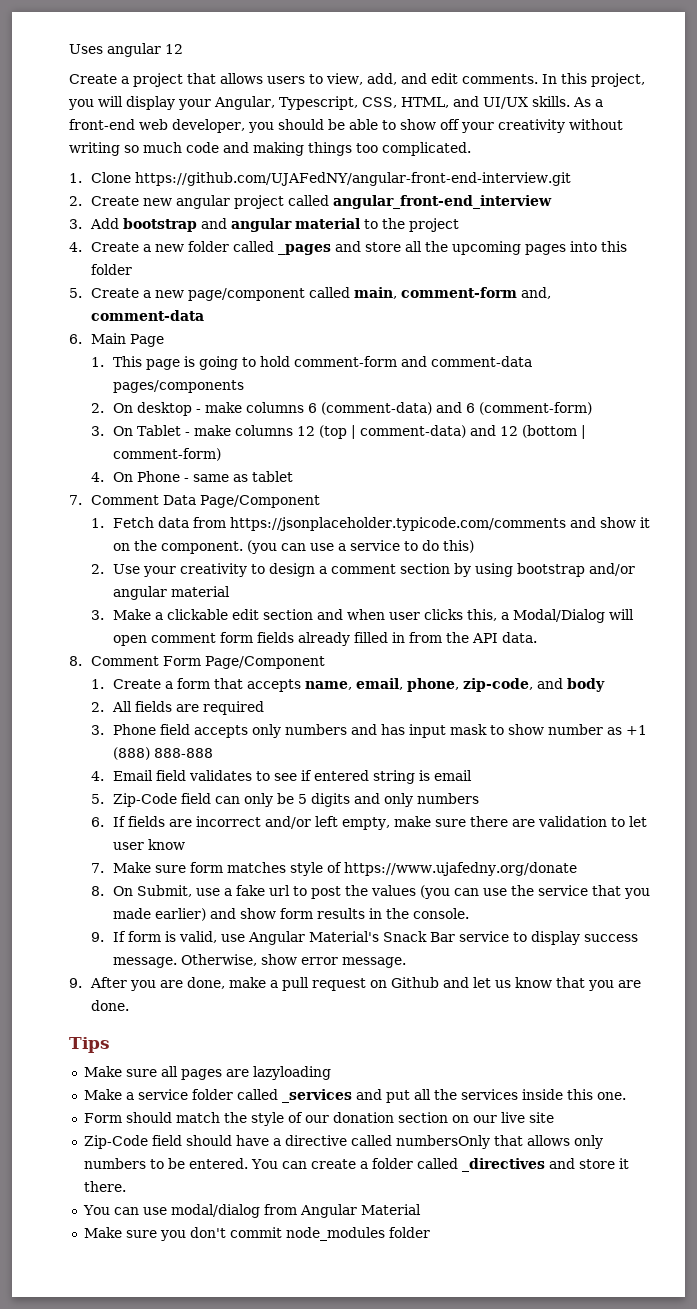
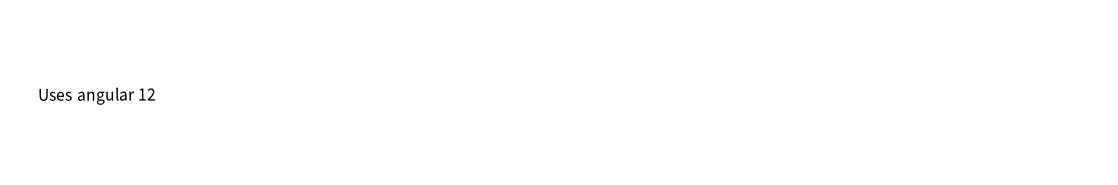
- Create a project that allows users to view, add, and edit comments. In this project, you will display your Angular, Typescript, CSS, HTML, and UI/UX skills. As a front-end web developer, you should be able to show off your creativity without writing so much code and making things too complicated.
- 1. Clone https://github.com/UJAFedNY/angular-front-end-interview.git
- 2. Create new angular project called angular_front-end_interview
- 3. Add bootstrap and angular material to the project
- 4. Create a new folder called _pages and store all the upcoming pages into this folder
- 5. Create a new page/component called main, comment-form and, comment-data
- 6. Main Page
- 1. This page is going to hold comment-form and comment-data pages/components
- 2. On desktop - make columns 6 (comment-data) and 6 (comment-form)
- 3. On Tablet - make columns 12 (top | comment-data) and 12 (bottom | comment-form)
- 4. On Phone - same as tablet
- 7. Comment Data Page/Component
- 1. Fetch data from https://jsonplaceholder.typicode.com/comments and show it on the component. (you can use a service to do this)
- 2. Use your creativity to design a comment section by using bootstrap and/or angular material
- 3. Make a clickable edit section and when user clicks this, a Modal/Dialog will open comment form fields already filled in from the API data.
- 8. Comment Form Page/Component
- 1. Create a form that accepts name, email, phone, zip-code, and body
- 2. All fields are required
- 3. Phone field accepts only numbers and has input mask to show number as +1 (888) 888-888
- 4. Email field validates to see if entered string is email
- 5. Zip-Code field can only be 5 digits and only numbers
- 6. If fields are incorrect and/or left empty, make sure there are validation to let user know
- 7. Make sure form matches style of https://www.ujafedny.org/donate
- 8. On Submit, use a fake url to post the values (you can use the service that you made earlier) and show form results in the console.
- 9. If form is valid, use Angular Material's Snack Bar service to display success message. Otherwise, show error message.
- 9. After you are done, make a pull request on Github and let us know that you are done.
- Tips
- Make sure all pages are lazyloading
- Make a service folder called _services and put all the services inside this one.
- Form should match the style of our donation section on our live site
- Zip-Code field should have a directive called numbersOnly that allows only numbers to be entered. You can create a folder called _directives and store it there.
- You can use modal/dialog from Angular Material
- Make sure you don't commit node_modules folder

